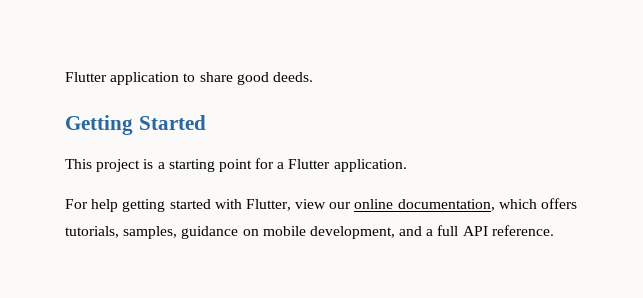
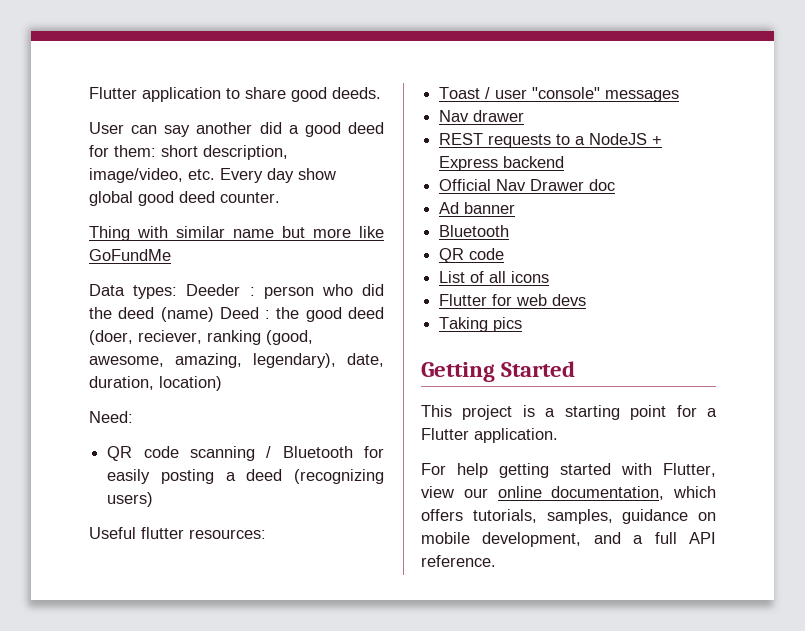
+ User can say another did a good deed for them: short description, image/video, etc. Every day show global good deed counter.
+ Thing with similar name but more like GoFundMe
+ Data types: Deeder : person who did the deed (name) Deed : the good deed (doer, reciever, ranking (good, awesome, amazing, legendary), date, duration, location)
+ Need:
+ QR code scanning / Bluetooth for easily posting a deed (recognizing users)
+ Useful flutter resources:
+ Toast / user "console" messages
+ Nav drawer
+ REST requests to a NodeJS + Express backend
+ Official Nav Drawer doc
+ Ad banner
+ Bluetooth
+ QR code
+ List of all icons
+ Flutter for web devs
+ Taking pics

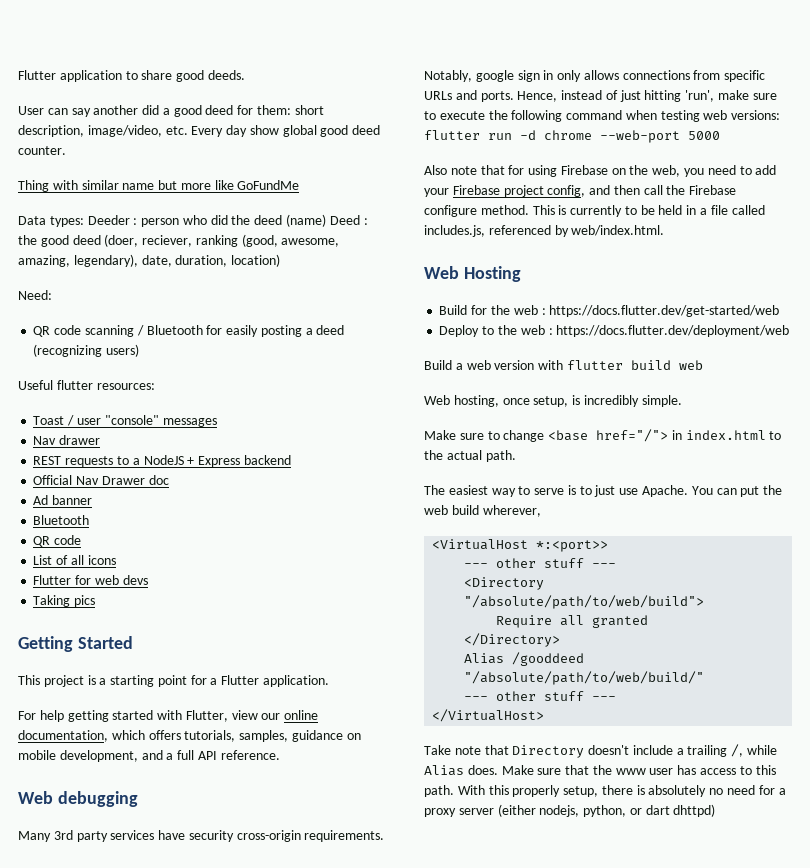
+ Web debugging
+ Many 3rd party services have security cross-origin requirements. Notably, google sign in only allows connections from specific URLs and ports. Hence, instead of just hitting 'run', make sure to execute the following command when testing web versions: flutter run -d chrome --web-port 5000
+ Also note that for using Firebase on the web, you need to add your Firebase project config, and then call the Firebase configure method. This is currently to be held in a file called includes.js, referenced by web/index.html.
+ Web Hosting
+ Build for the web : https://docs.flutter.dev/get-started/web
+ Deploy to the web : https://docs.flutter.dev/deployment/web
+ Build a web version with flutter build web
+ Web hosting, once setup, is incredibly simple.
+ Make sure to change <base href="/"> in index.html to the actual path.
+ The easiest way to serve is to just use Apache. You can put the web build wherever,
+ <VirtualHost *:<port>>
+ --- other stuff ---
+ <Directory "/absolute/path/to/web/build">
+ Require all granted
+ </Directory>
+ Alias /gooddeed "/absolute/path/to/web/build/"
+ --- other stuff ---
+ </VirtualHost>
+ Take note that Directory doesn't include a trailing /, while Alias does. Make sure that the www user has access to this path. With this properly setup, there is absolutely no need for a proxy server (either nodejs, python, or dart dhttpd)

